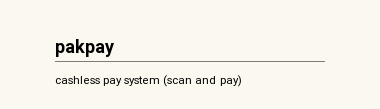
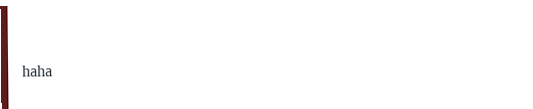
- pakpay
- cashless pay system (scan and pay)
+ haha

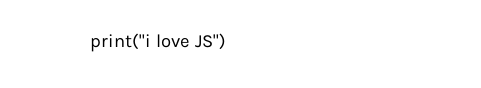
- haha
+ print("i love JS")

